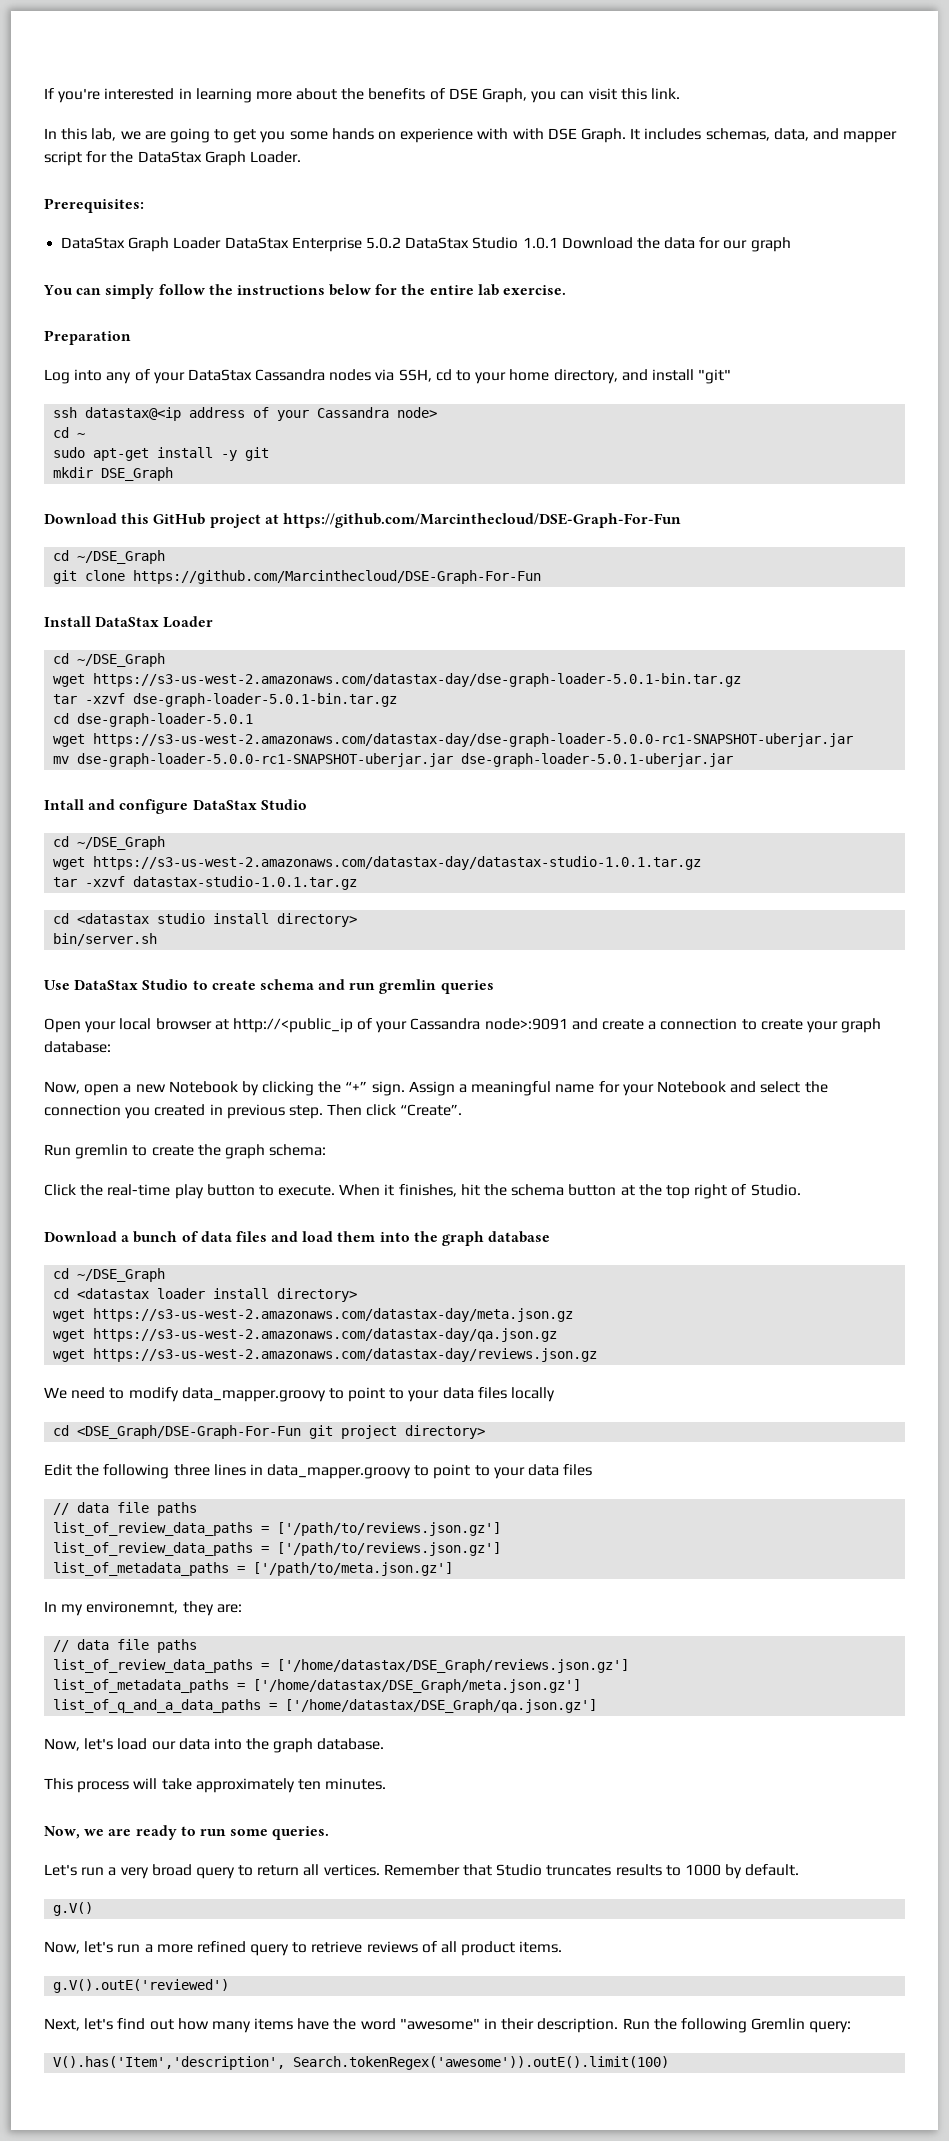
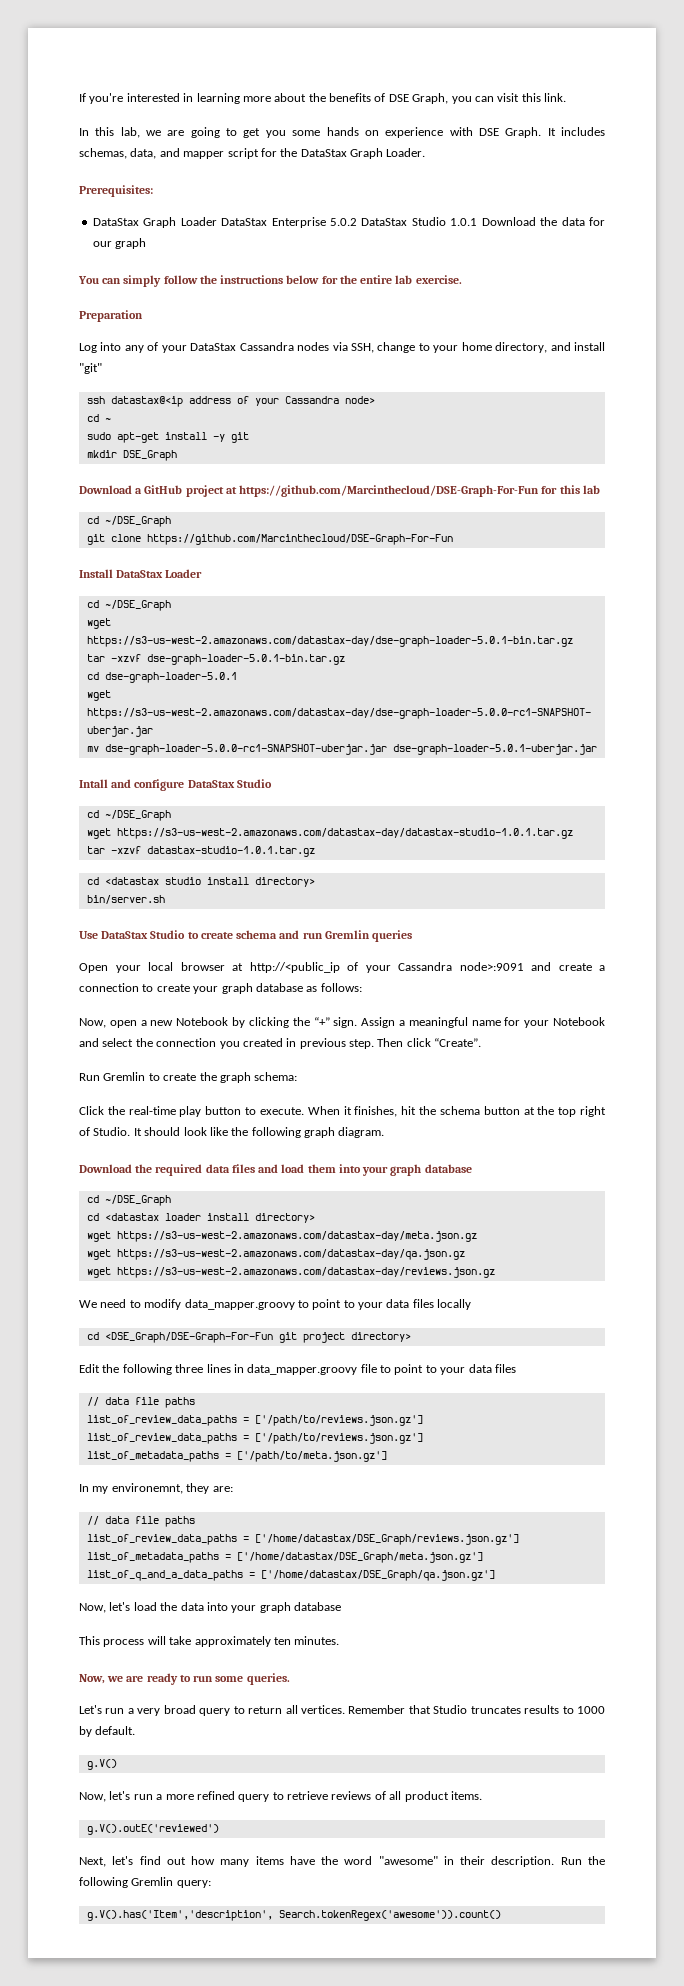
- In this lab, we are going to get you some hands on experience with with DSE Graph.
+ In this lab, we are going to get you some hands on experience with DSE Graph.
- Log into any of your DataStax Cassandra nodes via SSH, cd to your home directory, and install "git"
+ Log into any of your DataStax Cassandra nodes via SSH, change to your home directory, and install "git"
- Download this GitHub project at https://github.com/Marcinthecloud/DSE-Graph-For-Fun
+ Download a GitHub project at https://github.com/Marcinthecloud/DSE-Graph-For-Fun for this lab
- Use DataStax Studio to create schema and run gremlin queries
+ Use DataStax Studio to create schema and run Gremlin queries
- Open your local browser at http://<public_ip of your Cassandra node>:9091 and create a connection to create your graph database:
+ Open your local browser at http://<public_ip of your Cassandra node>:9091 and create a connection to create your graph database as follows:
- Run gremlin to create the graph schema:
+ Run Gremlin to create the graph schema:
- When it finishes, hit the schema button at the top right of Studio.
- Download a bunch of data files and load them into the graph database
+ When it finishes, hit the schema button at the top right of Studio. It should look like the following graph diagram.
+ Download the required data files and load them into your graph database
- Edit the following three lines in data_mapper.groovy to point to your data files
+ Edit the following three lines in data_mapper.groovy file to point to your data files
- Now, let's load our data into the graph database.
+ Now, let's load the data into your graph database
- V().has('Item','description', Search.tokenRegex('awesome')).outE().limit(100)
+ g.V().has('Item','description', Search.tokenRegex('awesome')).count()

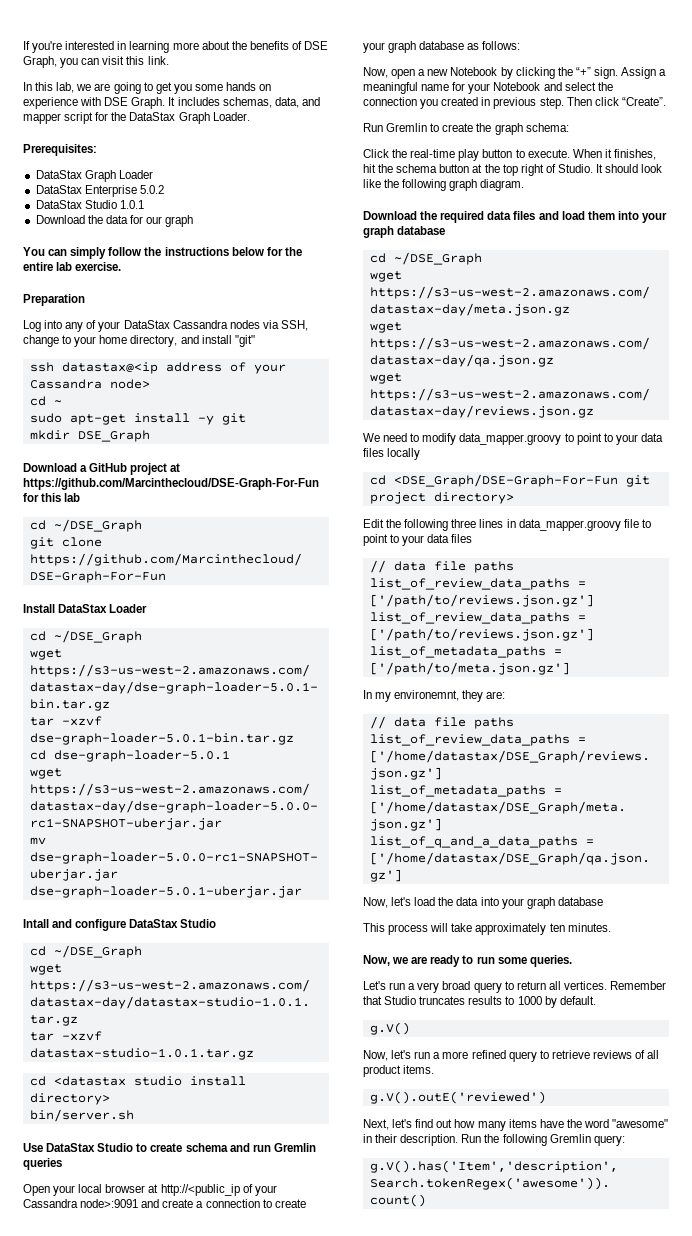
- DataStax Graph Loader DataStax Enterprise 5.0.2 DataStax Studio 1.0.1 Download the data for our graph
+ DataStax Graph Loader
+ DataStax Enterprise 5.0.2
+ DataStax Studio 1.0.1
+ Download the data for our graph
- cd <datastax loader install directory>

